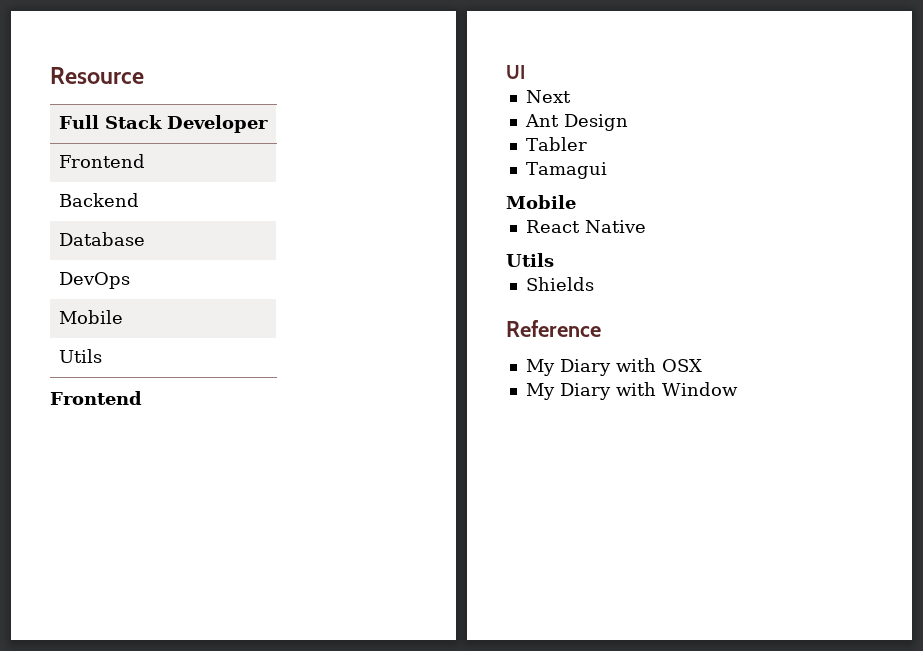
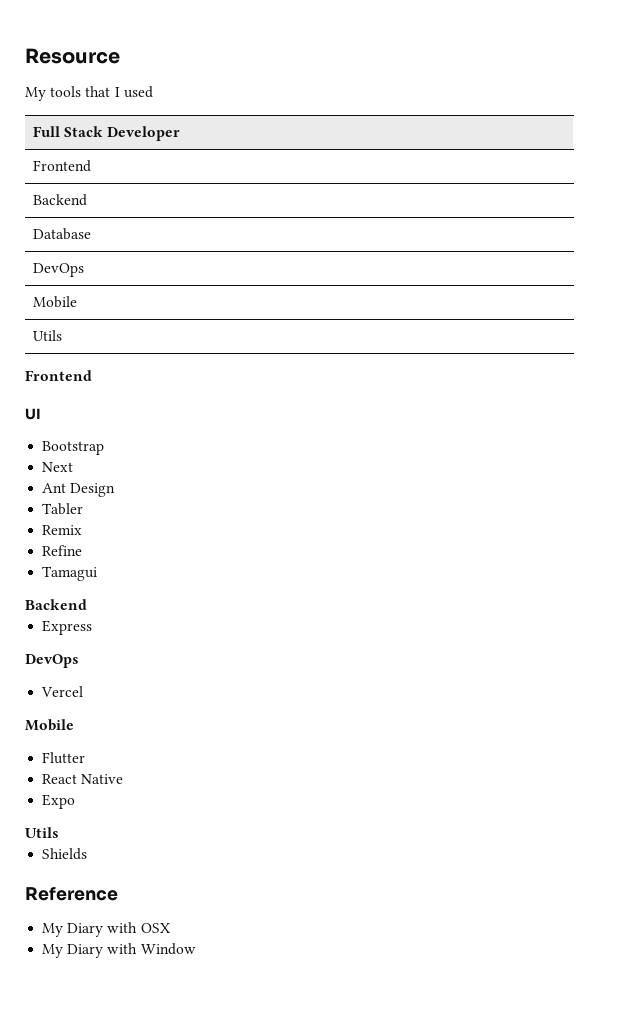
+ My tools that I used
+ Bootstrap
+ Remix
+ Refine
  Tamagui
+ Backend
+ Express
+ DevOps
+ Vercel
  Mobile
+ Flutter
+ Expo

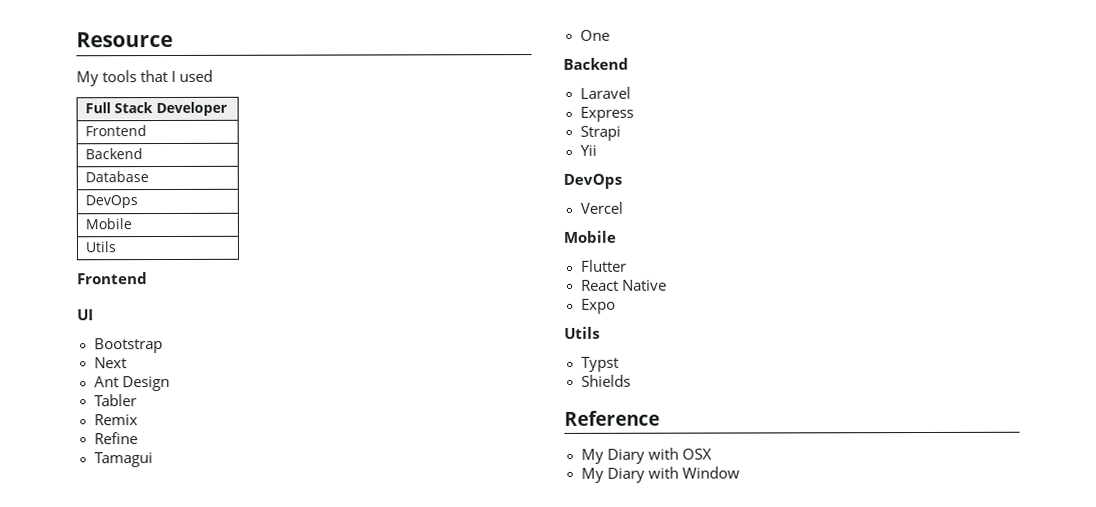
  Tamagui
+ One
  Backend
+ Laravel
+ Strapi
+ Yii
+ Typst

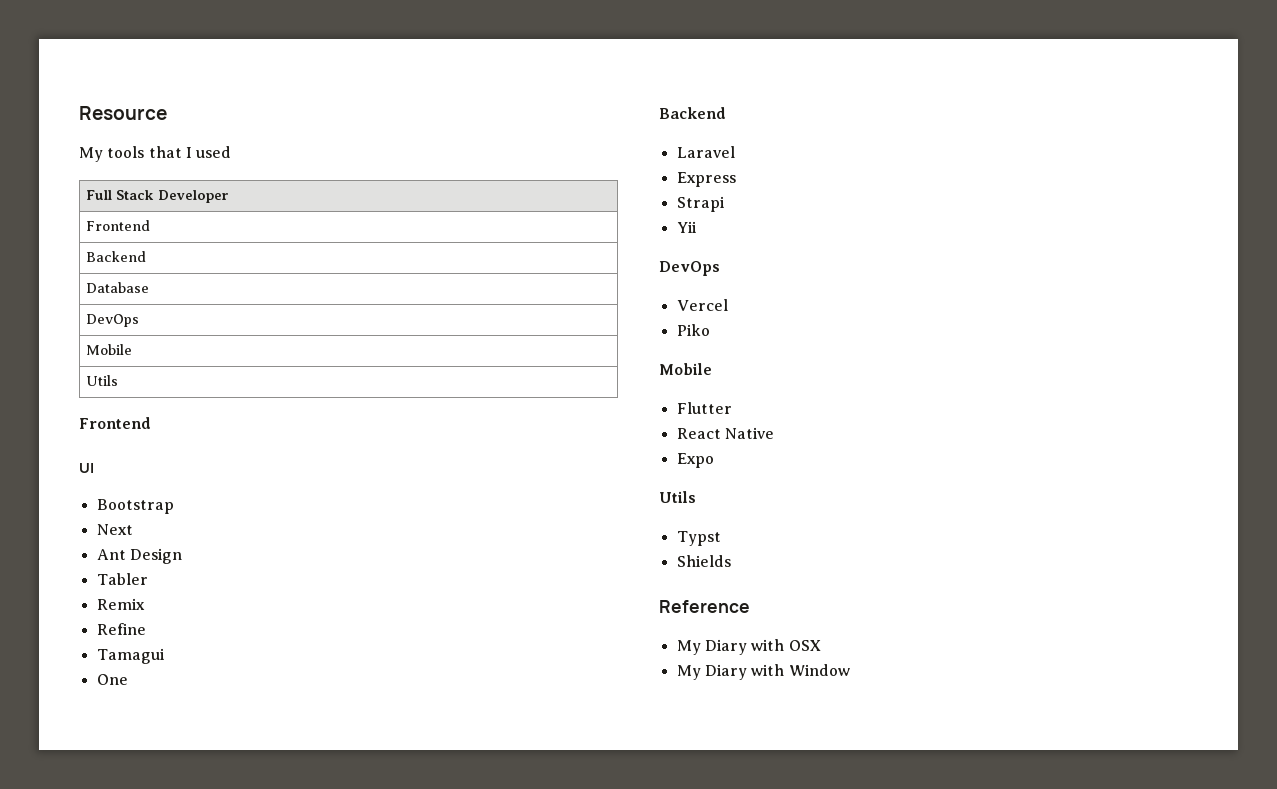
+ Piko

